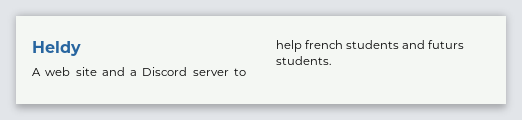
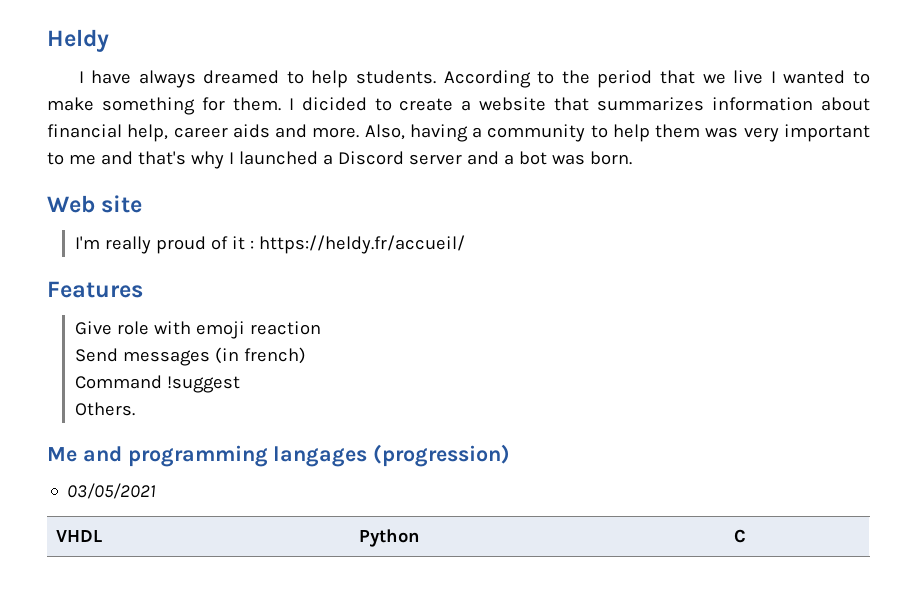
- A web site and a Discord server to help french students and futurs students.
+ I have always dreamed to help students. According to the period that we live I wanted to make something for them. I dicided to create a website that summarizes information about financial help, career aids and more. Also, having a community to help them was very important to me and that's why I launched a Discord server and a bot was born.
+ Web site
+ I'm really proud of it : https://heldy.fr/accueil/
+ Features
+ Give role with emoji reaction
+ Send messages (in french)
+ Command !suggest
+ Others.
+ Me and programming langages (progression)
+ 03/05/2021
+ VHDL | Python | C

